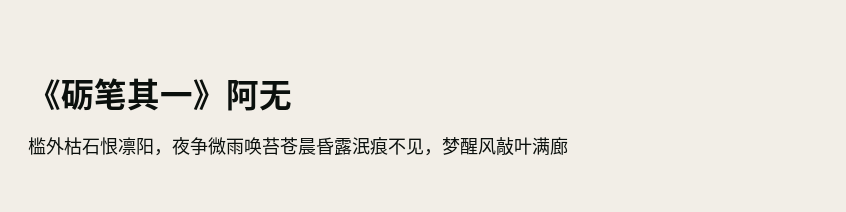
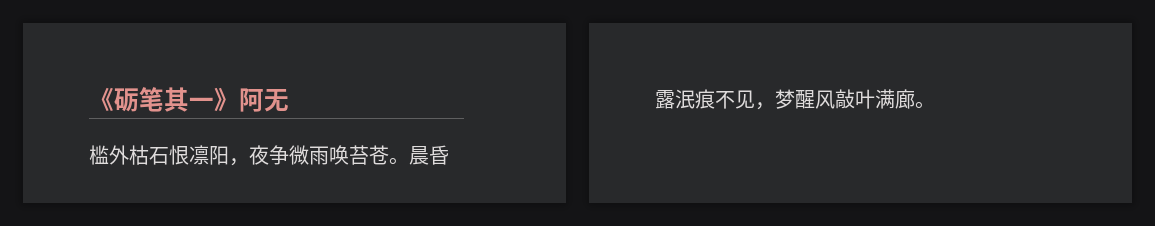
- 槛外枯石恨凛阳，夜争微雨唤苔苍晨昏露泯痕不见，梦醒风敲叶满廊
+ 槛外枯石恨凛阳，夜争微雨唤苔苍。晨昏露泯痕不见，梦醒风敲叶满廊。

